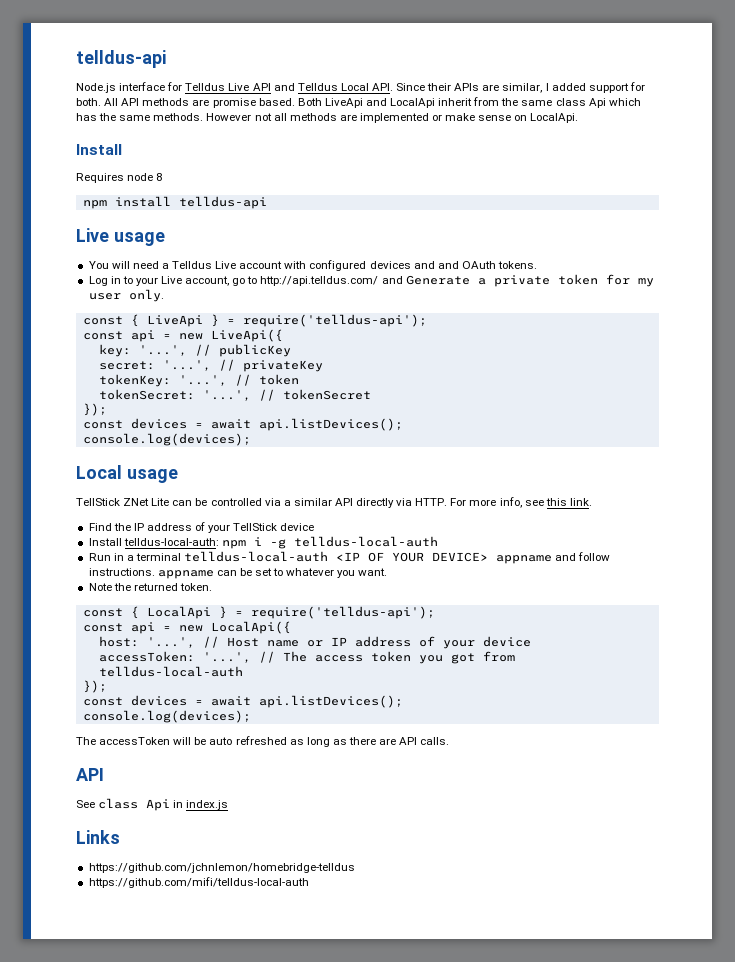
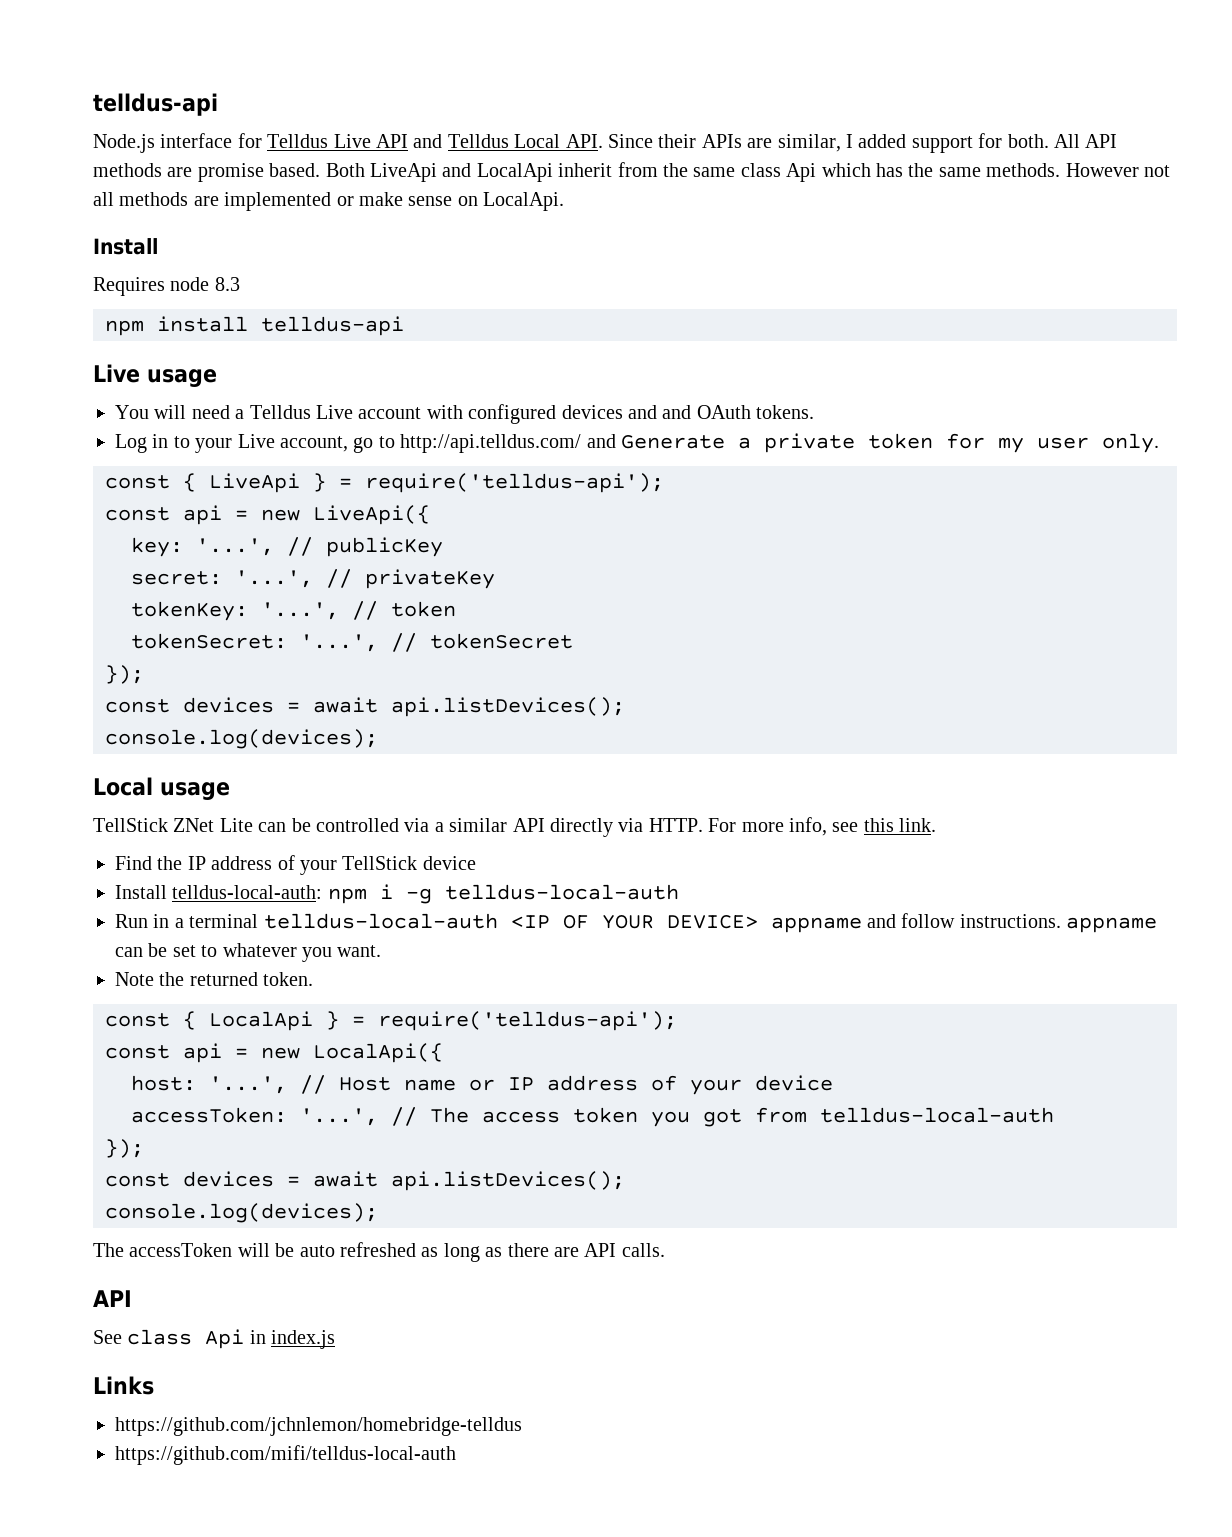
- Requires node 8
+ Requires node 8.3

